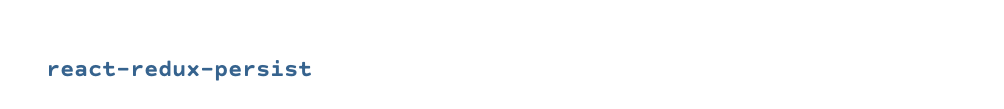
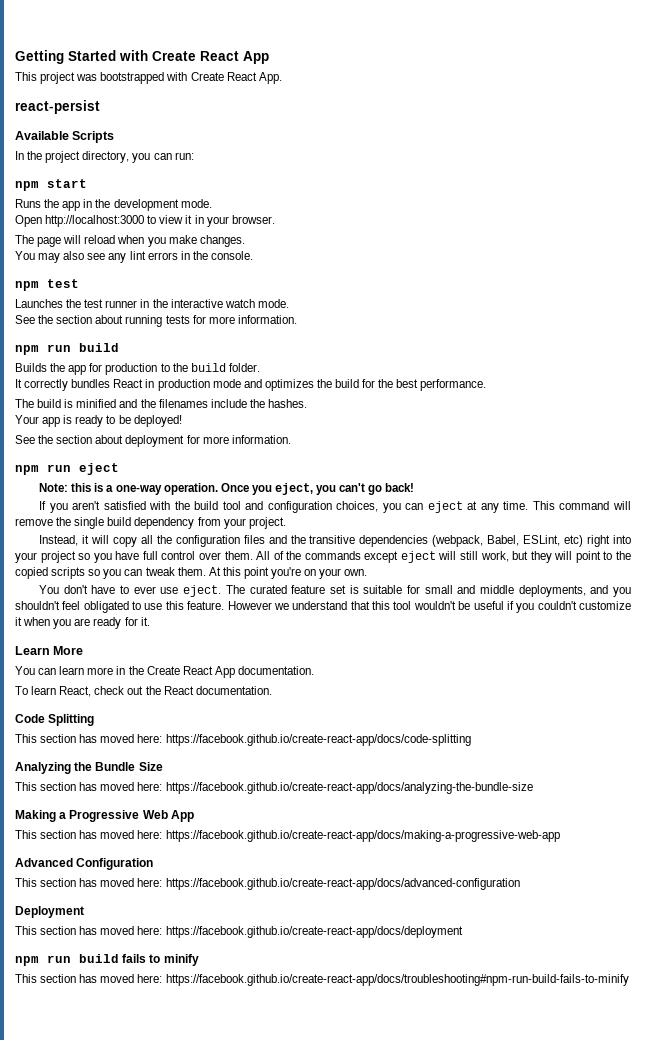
- react-redux-persist
+ Getting Started with Create React App
+ This project was bootstrapped with Create React App.
+ react-persist
+ Available Scripts
+ In the project directory, you can run:
+ npm start
+ Runs the app in the development mode.
+ Open http://localhost:3000 to view it in your browser.
+ The page will reload when you make changes.
+ You may also see any lint errors in the console.
+ npm test
+ Launches the test runner in the interactive watch mode.
+ See the section about running tests for more information.
+ npm run build
+ Builds the app for production to the build folder.
+ It correctly bundles React in production mode and optimizes the build for the best performance.
+ The build is minified and the filenames include the hashes.
+ Your app is ready to be deployed!
+ See the section about deployment for more information.
+ npm run eject
+ Note: this is a one-way operation. Once you eject, you can't go back!
+ If you aren't satisfied with the build tool and configuration choices, you can eject at any time. This command will remove the single build dependency from your project.
+ Instead, it will copy all the configuration files and the transitive dependencies (webpack, Babel, ESLint, etc) right into your project so you have full control over them. All of the commands except eject will still work, but they will point to the copied scripts so you can tweak them. At this point you're on your own.
+ You don't have to ever use eject. The curated feature set is suitable for small and middle deployments, and you shouldn't feel obligated to use this feature. However we understand that this tool wouldn't be useful if you couldn't customize it when you are ready for it.
+ Learn More
+ You can learn more in the Create React App documentation.
+ To learn React, check out the React documentation.
+ Code Splitting
+ This section has moved here: https://facebook.github.io/create-react-app/docs/code-splitting
+ Analyzing the Bundle Size
+ This section has moved here: https://facebook.github.io/create-react-app/docs/analyzing-the-bundle-size
+ Making a Progressive Web App
+ This section has moved here: https://facebook.github.io/create-react-app/docs/making-a-progressive-web-app
+ Advanced Configuration
+ This section has moved here: https://facebook.github.io/create-react-app/docs/advanced-configuration
+ Deployment
+ This section has moved here: https://facebook.github.io/create-react-app/docs/deployment
+ npm run build fails to minify
+ This section has moved here: https://facebook.github.io/create-react-app/docs/troubleshooting#npm-run-build-fails-to-minify

